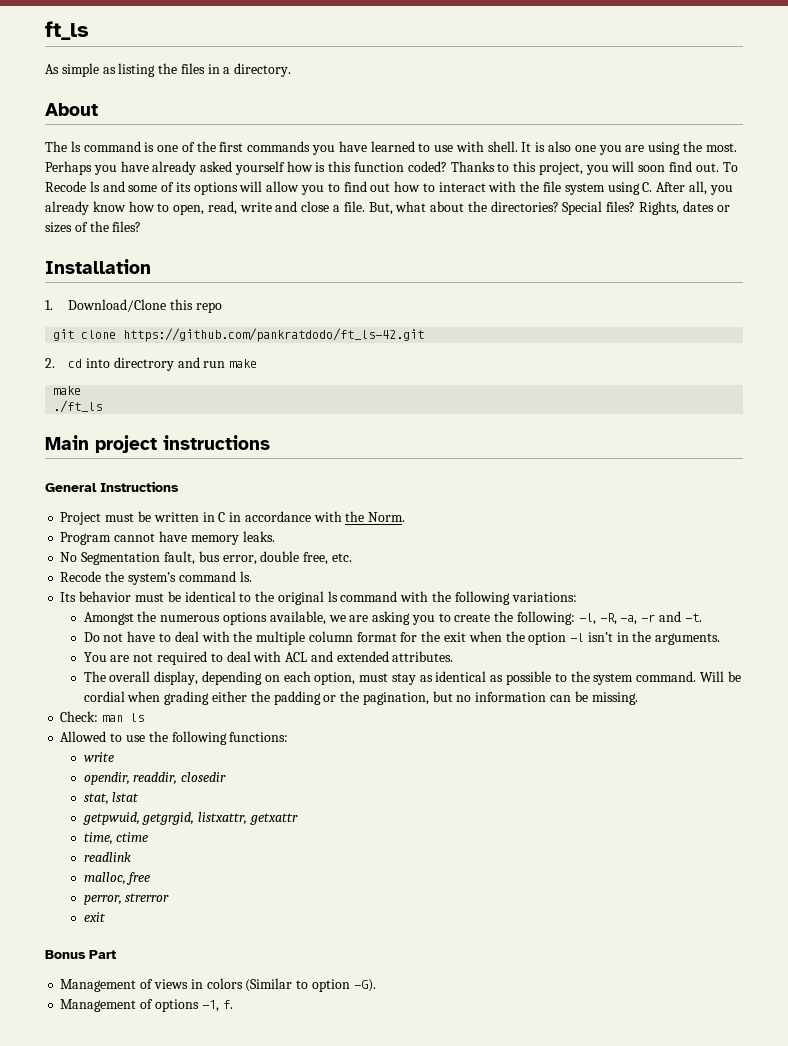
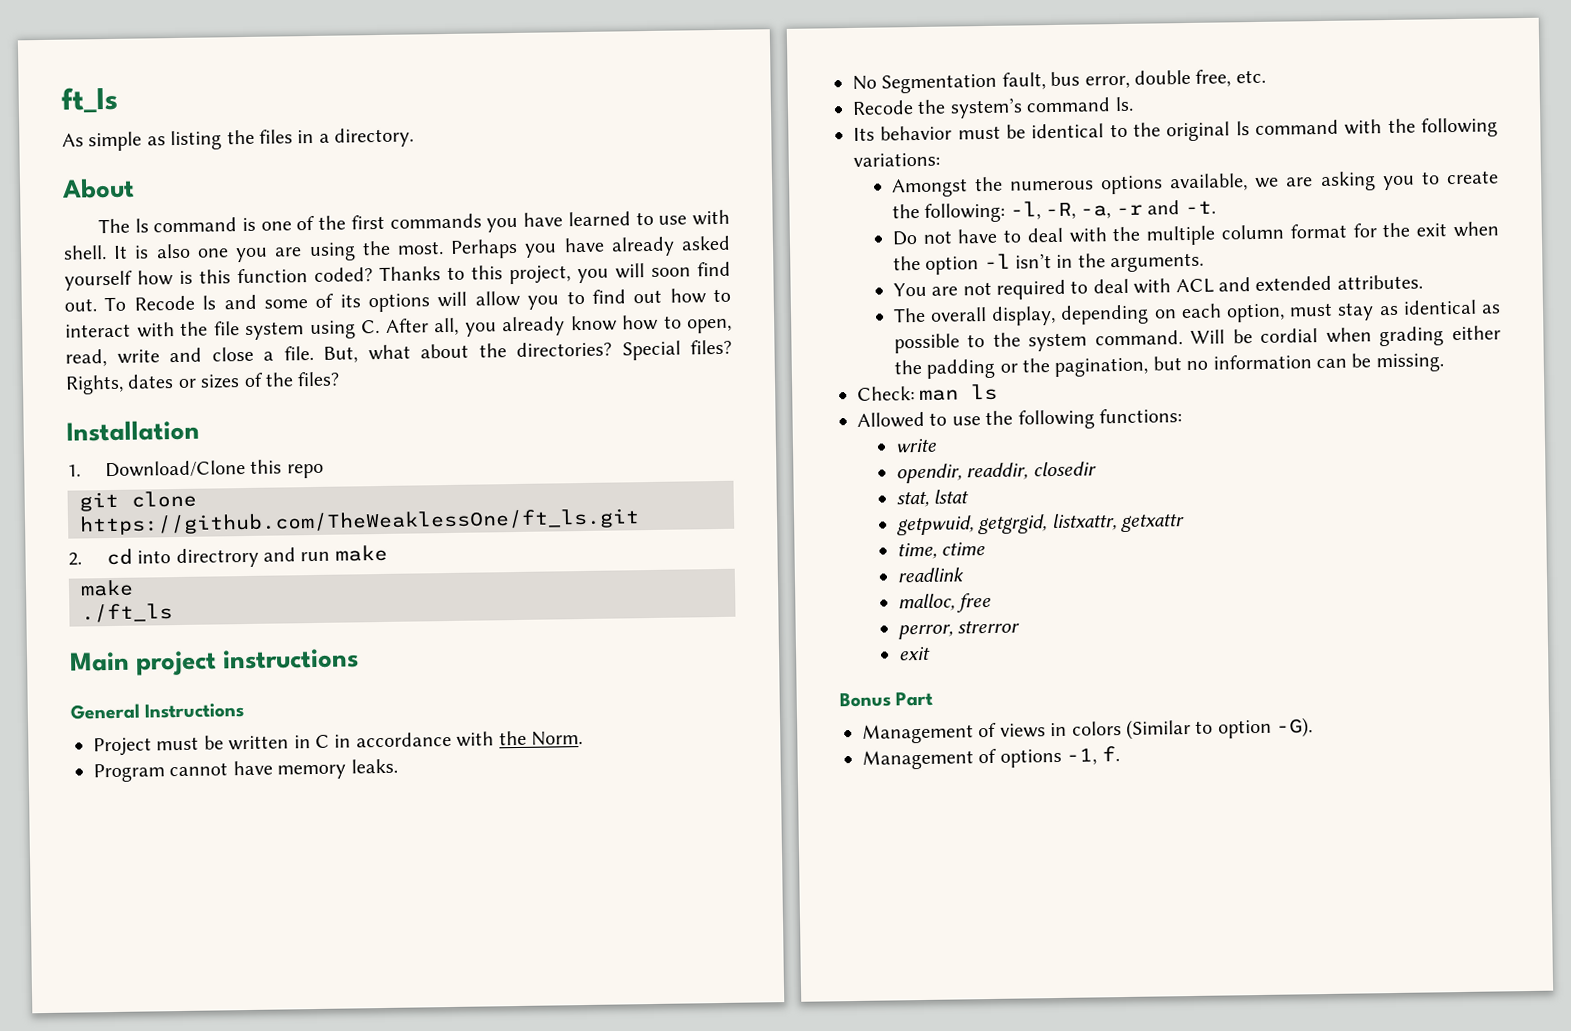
- git clone https://github.com/pankratdodo/ft_ls-42.git
+ git clone https://github.com/TheWeaklessOne/ft_ls.git

